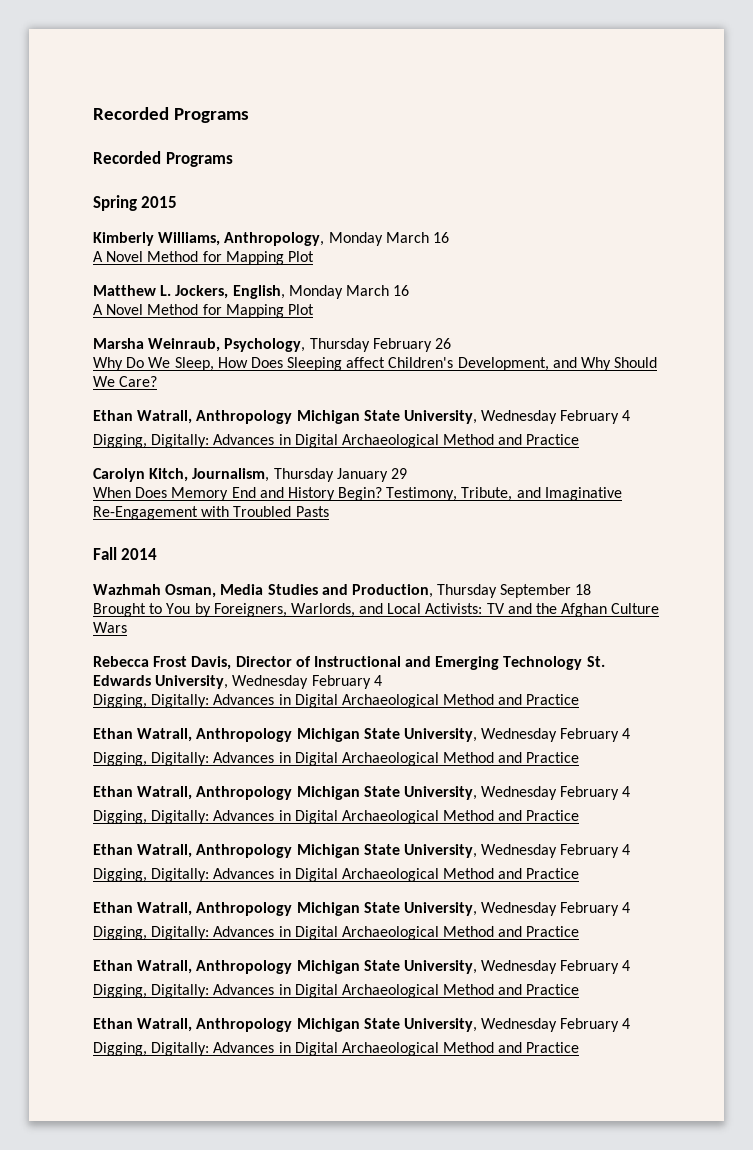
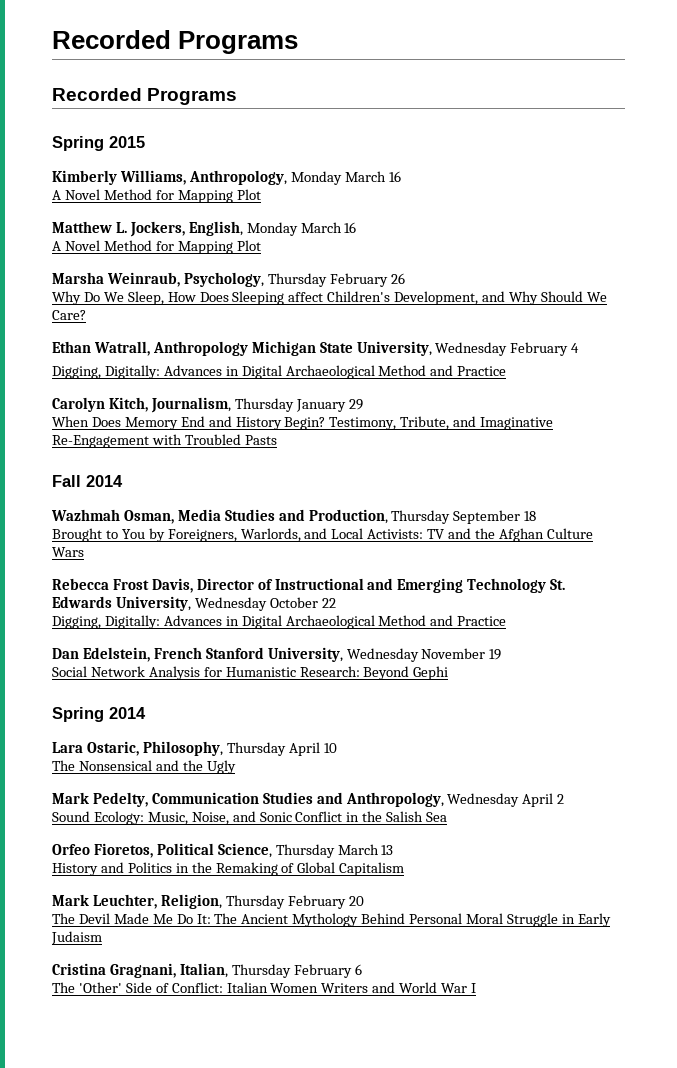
- Rebecca Frost Davis, Director of Instructional and Emerging Technology St. Edwards University, Wednesday February 4
+ Rebecca Frost Davis, Director of Instructional and Emerging Technology St. Edwards University, Wednesday October 22
  Digging, Digitally: Advances in Digital Archaeological Method and Practice
- Ethan Watrall, Anthropology Michigan State University, Wednesday February 4
- Digging, Digitally: Advances in Digital Archaeological Method and Practice
- Ethan Watrall, Anthropology Michigan State University, Wednesday February 4
- Digging, Digitally: Advances in Digital Archaeological Method and Practice
- Ethan Watrall, Anthropology Michigan State University, Wednesday February 4
- Digging, Digitally: Advances in Digital Archaeological Method and Practice
- Ethan Watrall, Anthropology Michigan State University, Wednesday February 4
- Digging, Digitally: Advances in Digital Archaeological Method and Practice
- Ethan Watrall, Anthropology Michigan State University, Wednesday February 4
- Digging, Digitally: Advances in Digital Archaeological Method and Practice
- Ethan Watrall, Anthropology Michigan State University, Wednesday February 4
- Digging, Digitally: Advances in Digital Archaeological Method and Practice
+ Dan Edelstein, French Stanford University, Wednesday November 19
+ Social Network Analysis for Humanistic Research: Beyond Gephi
+ Spring 2014
+ Lara Ostaric, Philosophy, Thursday April 10
+ The Nonsensical and the Ugly
+ Mark Pedelty, Communication Studies and Anthropology, Wednesday April 2
+ Sound Ecology: Music, Noise, and Sonic Conflict in the Salish Sea
+ Orfeo Fioretos, Political Science, Thursday March 13
+ History and Politics in the Remaking of Global Capitalism
+ Mark Leuchter, Religion, Thursday February 20
+ The Devil Made Me Do It: The Ancient Mythology Behind Personal Moral Struggle in Early Judaism
+ Cristina Gragnani, Italian, Thursday February 6
+ The 'Other' Side of Conflict: Italian Women Writers and World War I

